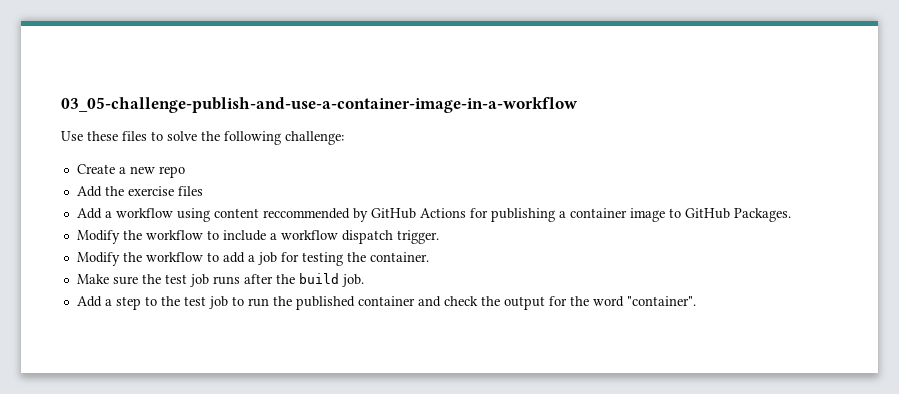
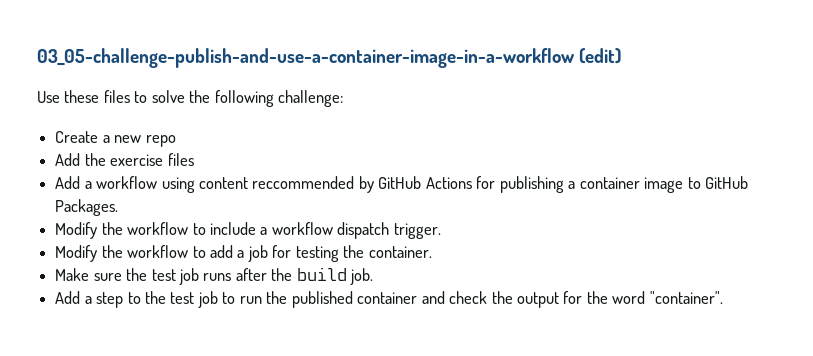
- 03_05-challenge-publish-and-use-a-container-image-in-a-workflow
+ 03_05-challenge-publish-and-use-a-container-image-in-a-workflow (edit)

